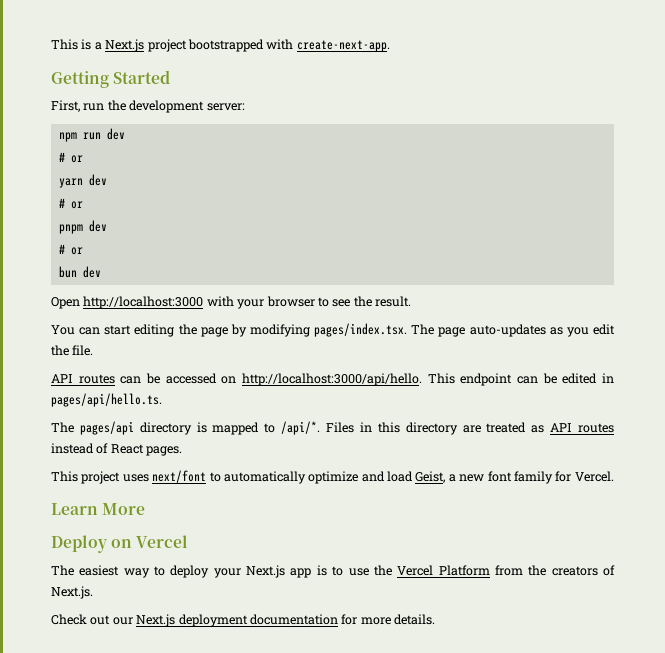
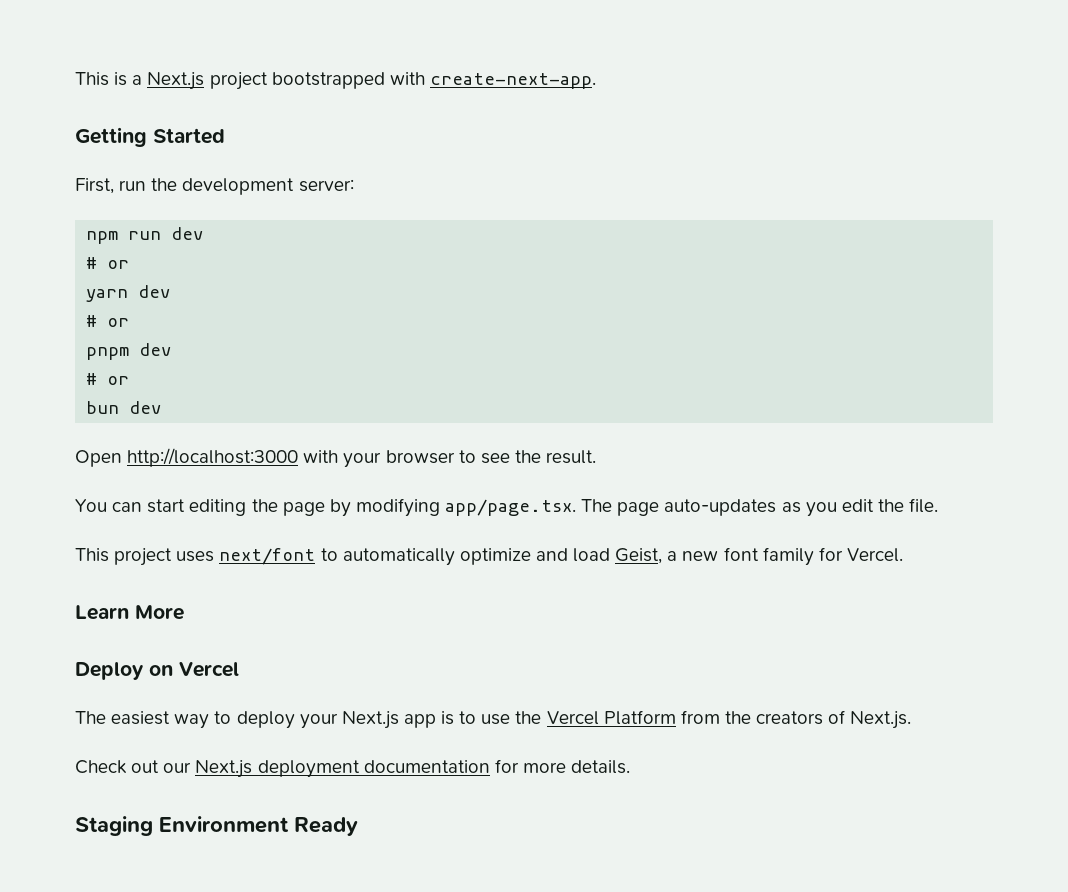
- You can start editing the page by modifying pages/index.tsx. The page auto-updates as you edit the file.
+ You can start editing the page by modifying app/page.tsx. The page auto-updates as you edit the file.
- API routes can be accessed on http://localhost:3000/api/hello. This endpoint can be edited in pages/api/hello.ts.
- The pages/api directory is mapped to /api/*. Files in this directory are treated as API routes instead of React pages.
+ Staging Environment Ready

